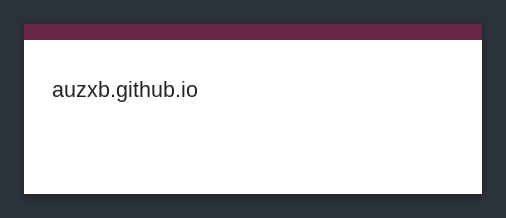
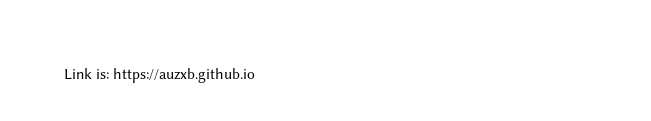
- auzxb.github.io
+ Link is: https://auzxb.github.io

